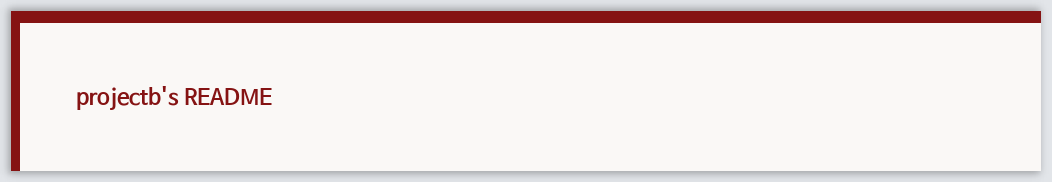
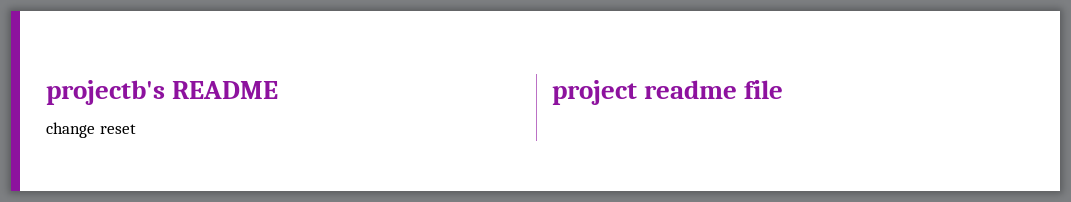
+ change reset
+ project readme file

